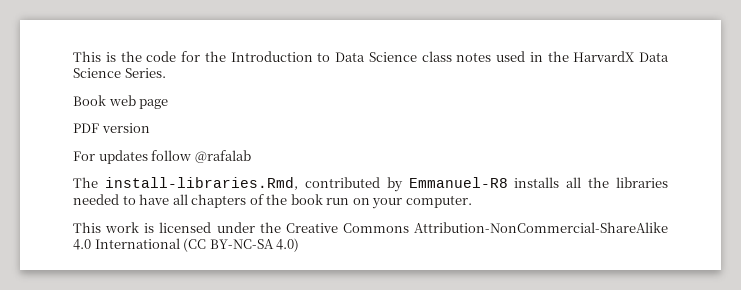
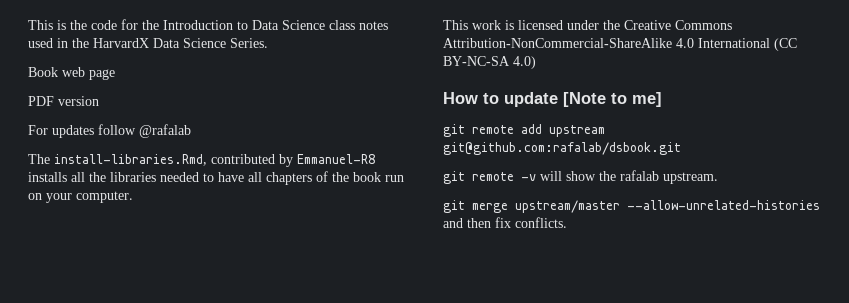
+ How to update [Note to me]
+ git remote add upstream git@github.com:rafalab/dsbook.git
+ git remote -v will show the rafalab upstream.
+ git merge upstream/master --allow-unrelated-histories and then fix conflicts.

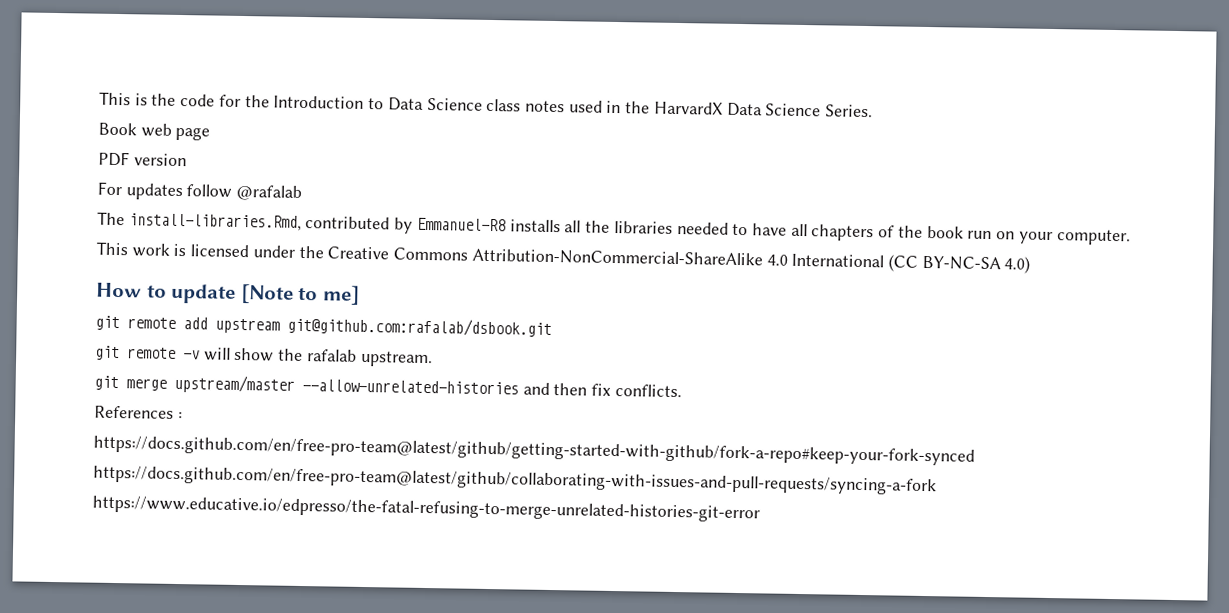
+ References :
+ https://docs.github.com/en/free-pro-team@latest/github/getting-started-with-github/fork-a-repo#keep-your-fork-synced
+ https://docs.github.com/en/free-pro-team@latest/github/collaborating-with-issues-and-pull-requests/syncing-a-fork
+ https://www.educative.io/edpresso/the-fatal-refusing-to-merge-unrelated-histories-git-error

